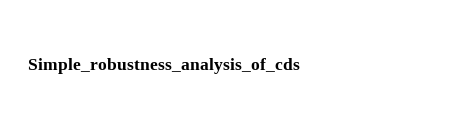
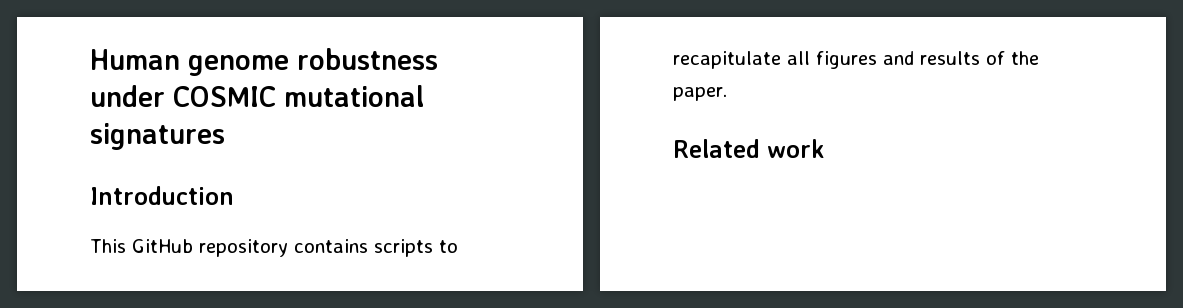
- Simple_robustness_analysis_of_cds
+ Human genome robustness under COSMIC mutational signatures
+ Introduction
+ This GitHub repository contains scripts to recapitulate all figures and results of the paper.
+ Related work

